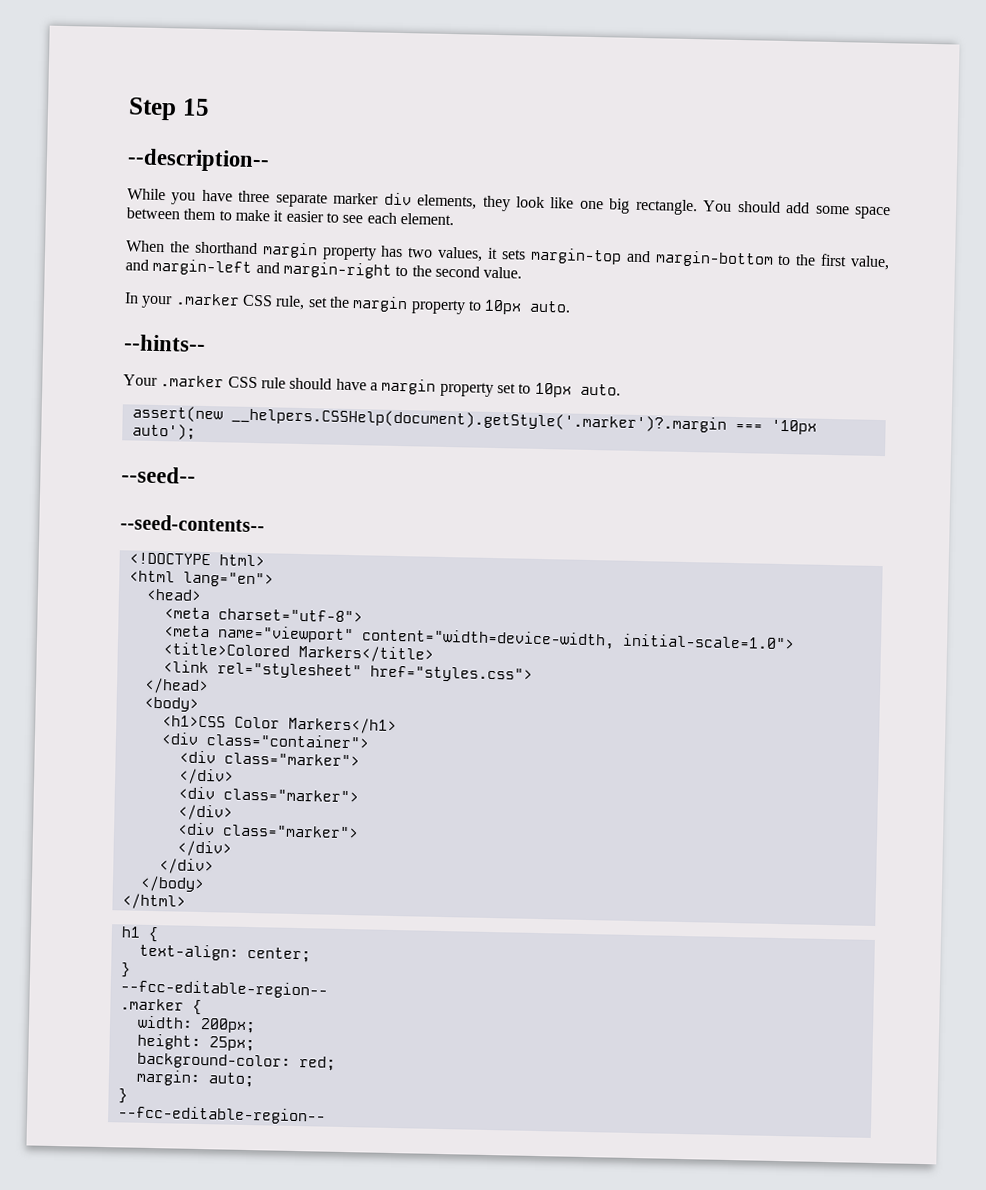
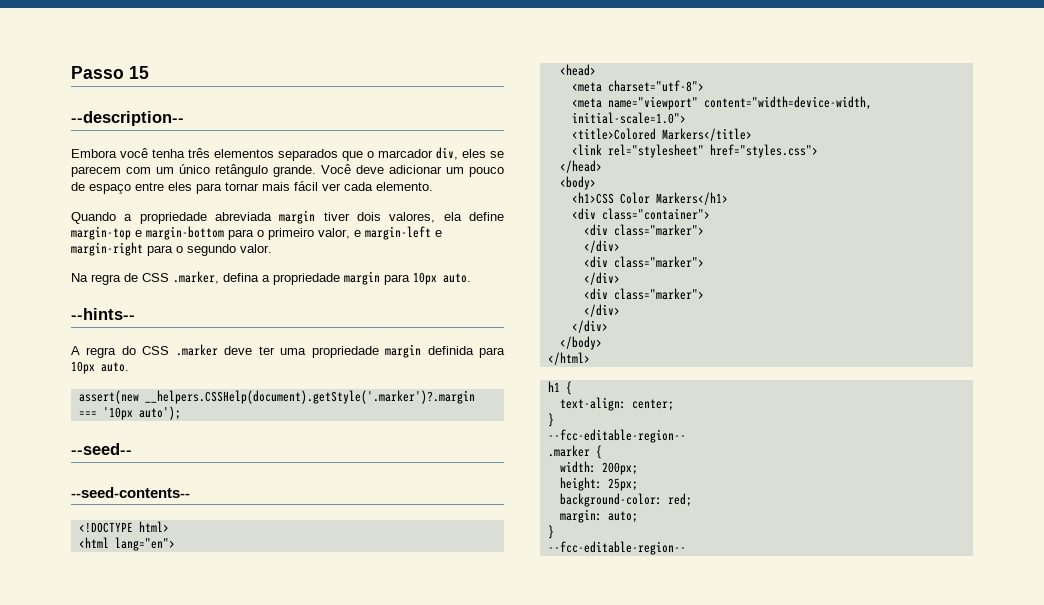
- Step 15
+ Passo 15
- While you have three separate marker div elements, they look like one big rectangle. You should add some space between them to make it easier to see each element.
- When the shorthand margin property has two values, it sets margin-top and margin-bottom to the first value, and margin-left and margin-right to the second value.
- In your .marker CSS rule, set the margin property to 10px auto.
+ Embora você tenha três elementos separados que o marcador div, eles se parecem com um único retângulo grande. Você deve adicionar um pouco de espaço entre eles para tornar mais fácil ver cada elemento.
+ Quando a propriedade abreviada margin tiver dois valores, ela define margin-top e margin-bottom para o primeiro valor, e margin-left e margin-right para o segundo valor.
+ Na regra de CSS .marker, defina a propriedade margin para 10px auto.
  --hints--
- Your .marker CSS rule should have a margin property set to 10px auto.
+ A regra do CSS .marker deve ter uma propriedade margin definida para 10px auto.

